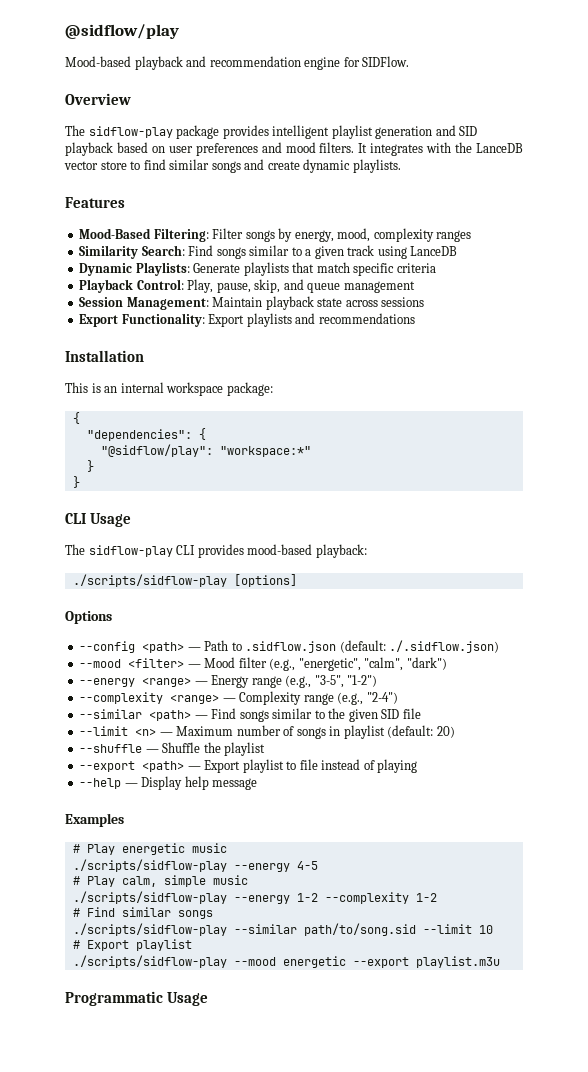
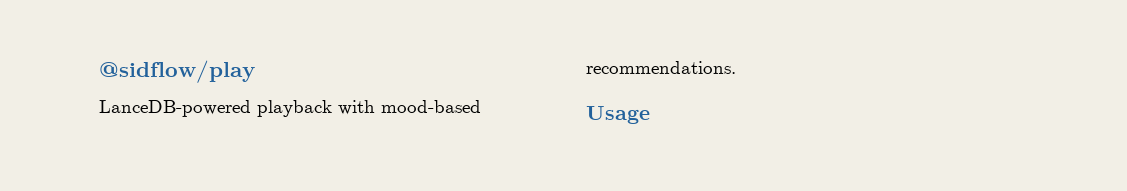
- Mood-based playback and recommendation engine for SIDFlow.
- Overview
- The sidflow-play package provides intelligent playlist generation and SID playback based on user preferences and mood filters. It integrates with the LanceDB vector store to find similar songs and create dynamic playlists.
- Features
- Mood-Based Filtering: Filter songs by energy, mood, complexity ranges
- Similarity Search: Find songs similar to a given track using LanceDB
- Dynamic Playlists: Generate playlists that match specific criteria
- Playback Control: Play, pause, skip, and queue management
- Session Management: Maintain playback state across sessions
- Export Functionality: Export playlists and recommendations
- Installation
- This is an internal workspace package:
- {
- "dependencies": {
- "@sidflow/play": "workspace:*"
- }
- }
- CLI Usage
- The sidflow-play CLI provides mood-based playback:
- ./scripts/sidflow-play [options]
- Options
- --config <path> — Path to .sidflow.json (default: ./.sidflow.json)
- --mood <filter> — Mood filter (e.g., "energetic", "calm", "dark")
- --energy <range> — Energy range (e.g., "3-5", "1-2")
- --complexity <range> — Complexity range (e.g., "2-4")
- --similar <path> — Find songs similar to the given SID file
- --limit <n> — Maximum number of songs in playlist (default: 20)
- --shuffle — Shuffle the playlist
- --export <path> — Export playlist to file instead of playing
- --help — Display help message
- Examples
- # Play energetic music
- ./scripts/sidflow-play --energy 4-5
- # Play calm, simple music
- ./scripts/sidflow-play --energy 1-2 --complexity 1-2
- # Find similar songs
- ./scripts/sidflow-play --similar path/to/song.sid --limit 10
- # Export playlist
- ./scripts/sidflow-play --mood energetic --export playlist.m3u
- Programmatic Usage
+ LanceDB-powered playback with mood-based recommendations.
+ Usage

